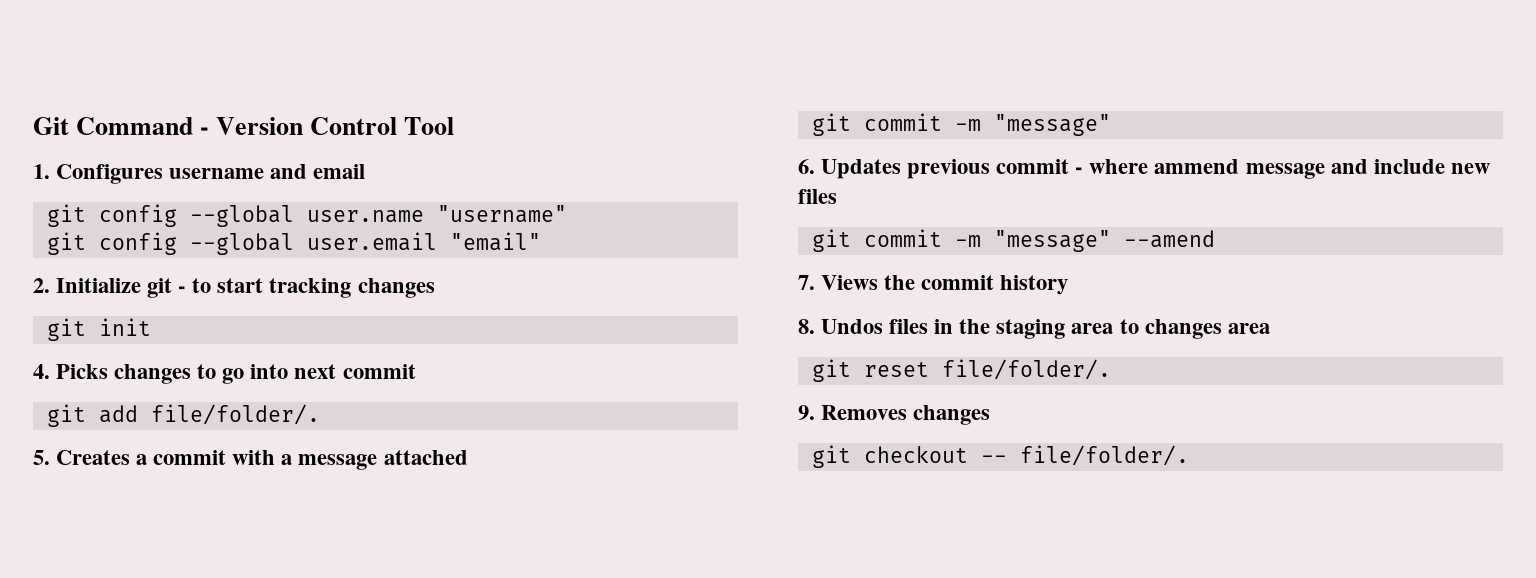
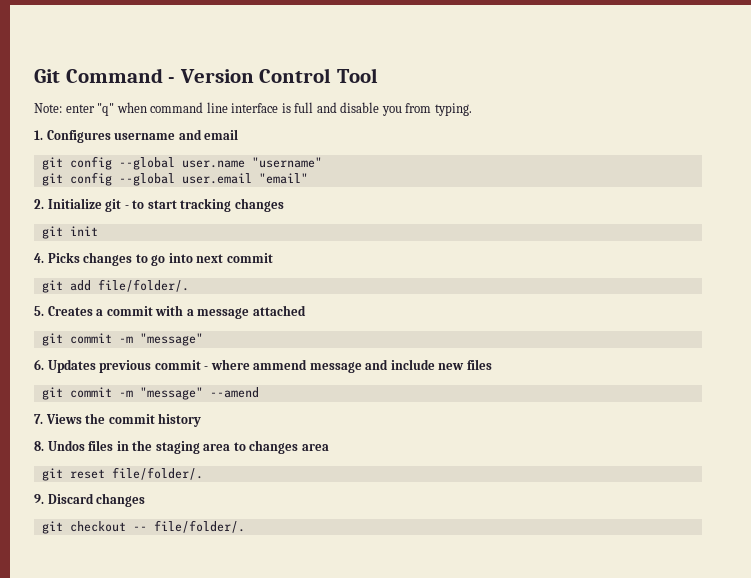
+ Note: enter "q" when command line interface is full and disable you from typing.
- 9. Removes changes
+ 9. Discard changes

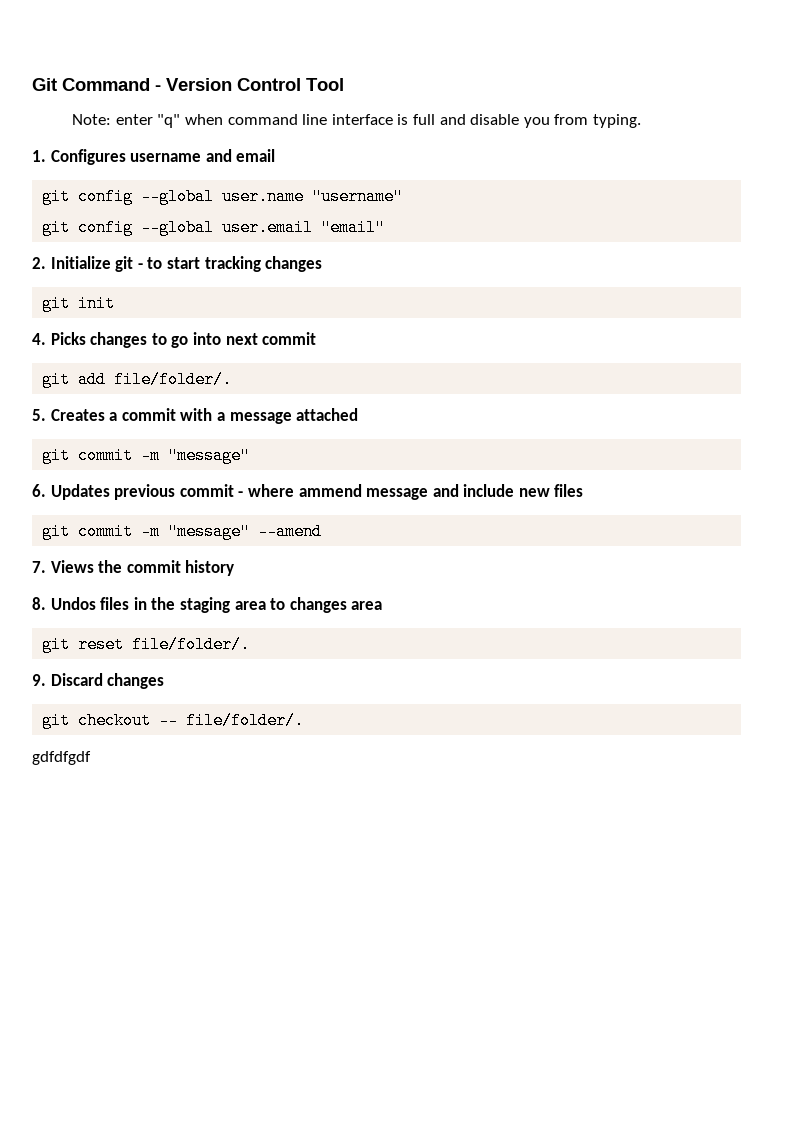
+ gdfdfgdf

